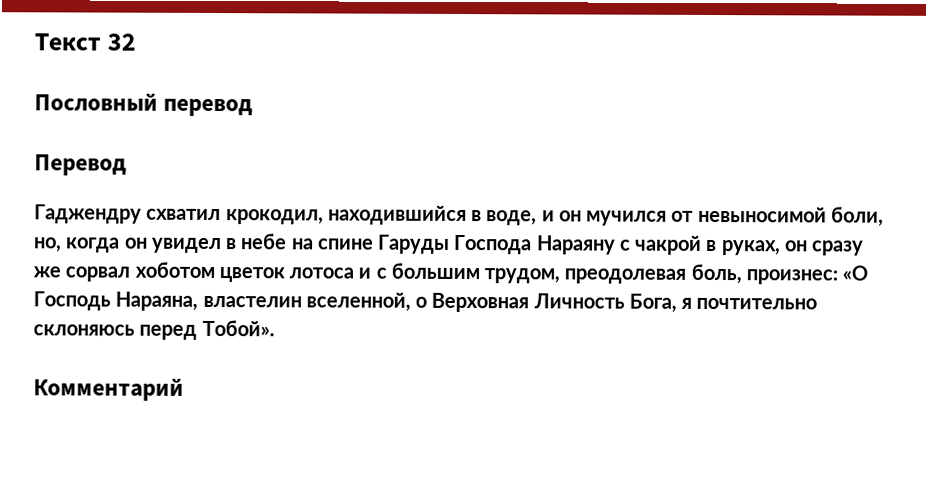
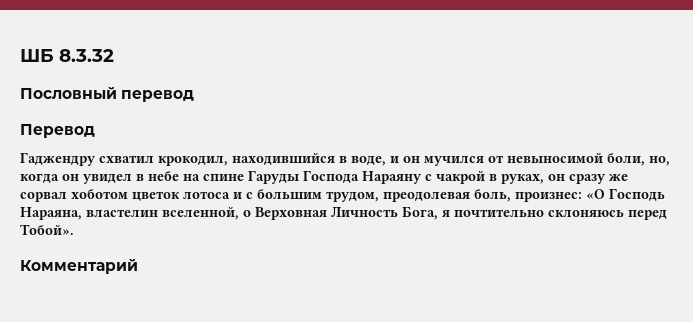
- Текст 32
+ ШБ 8.3.32

